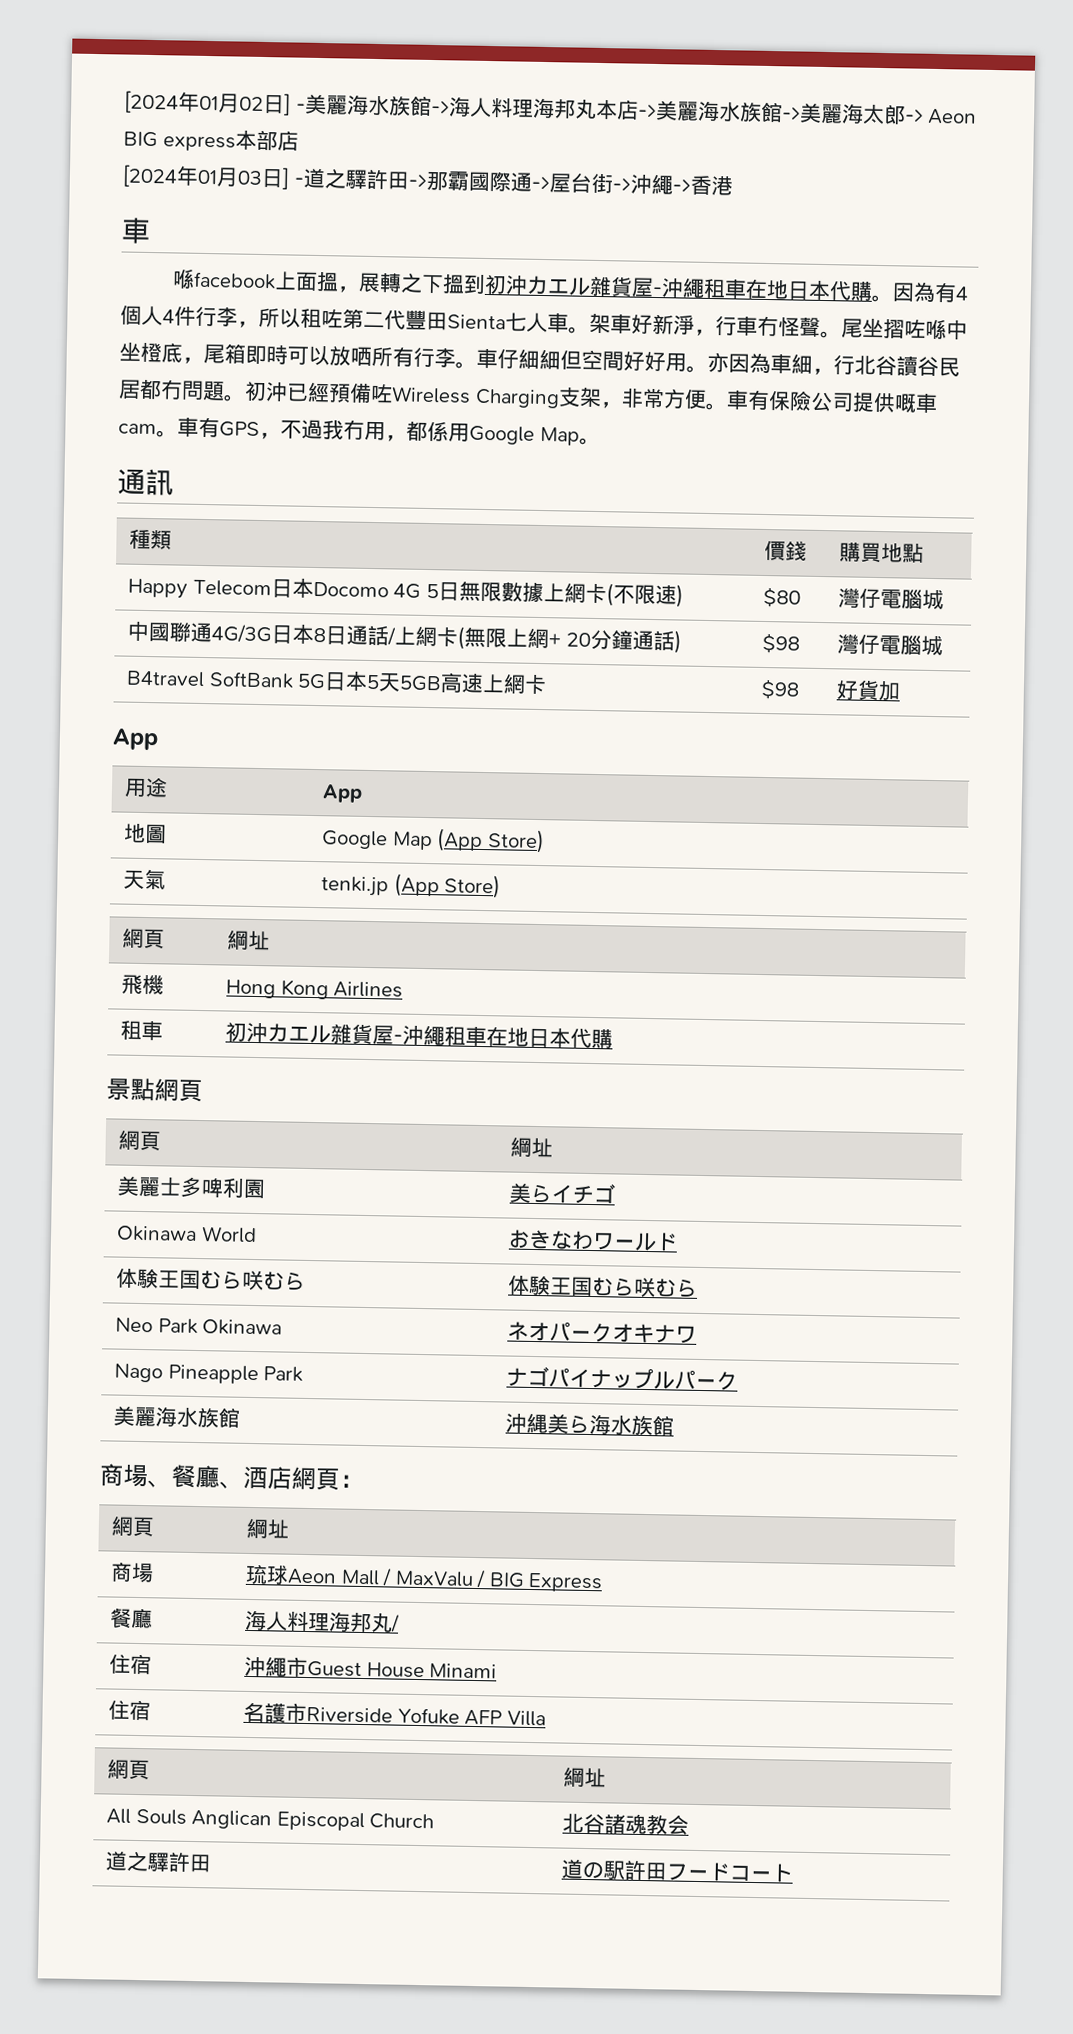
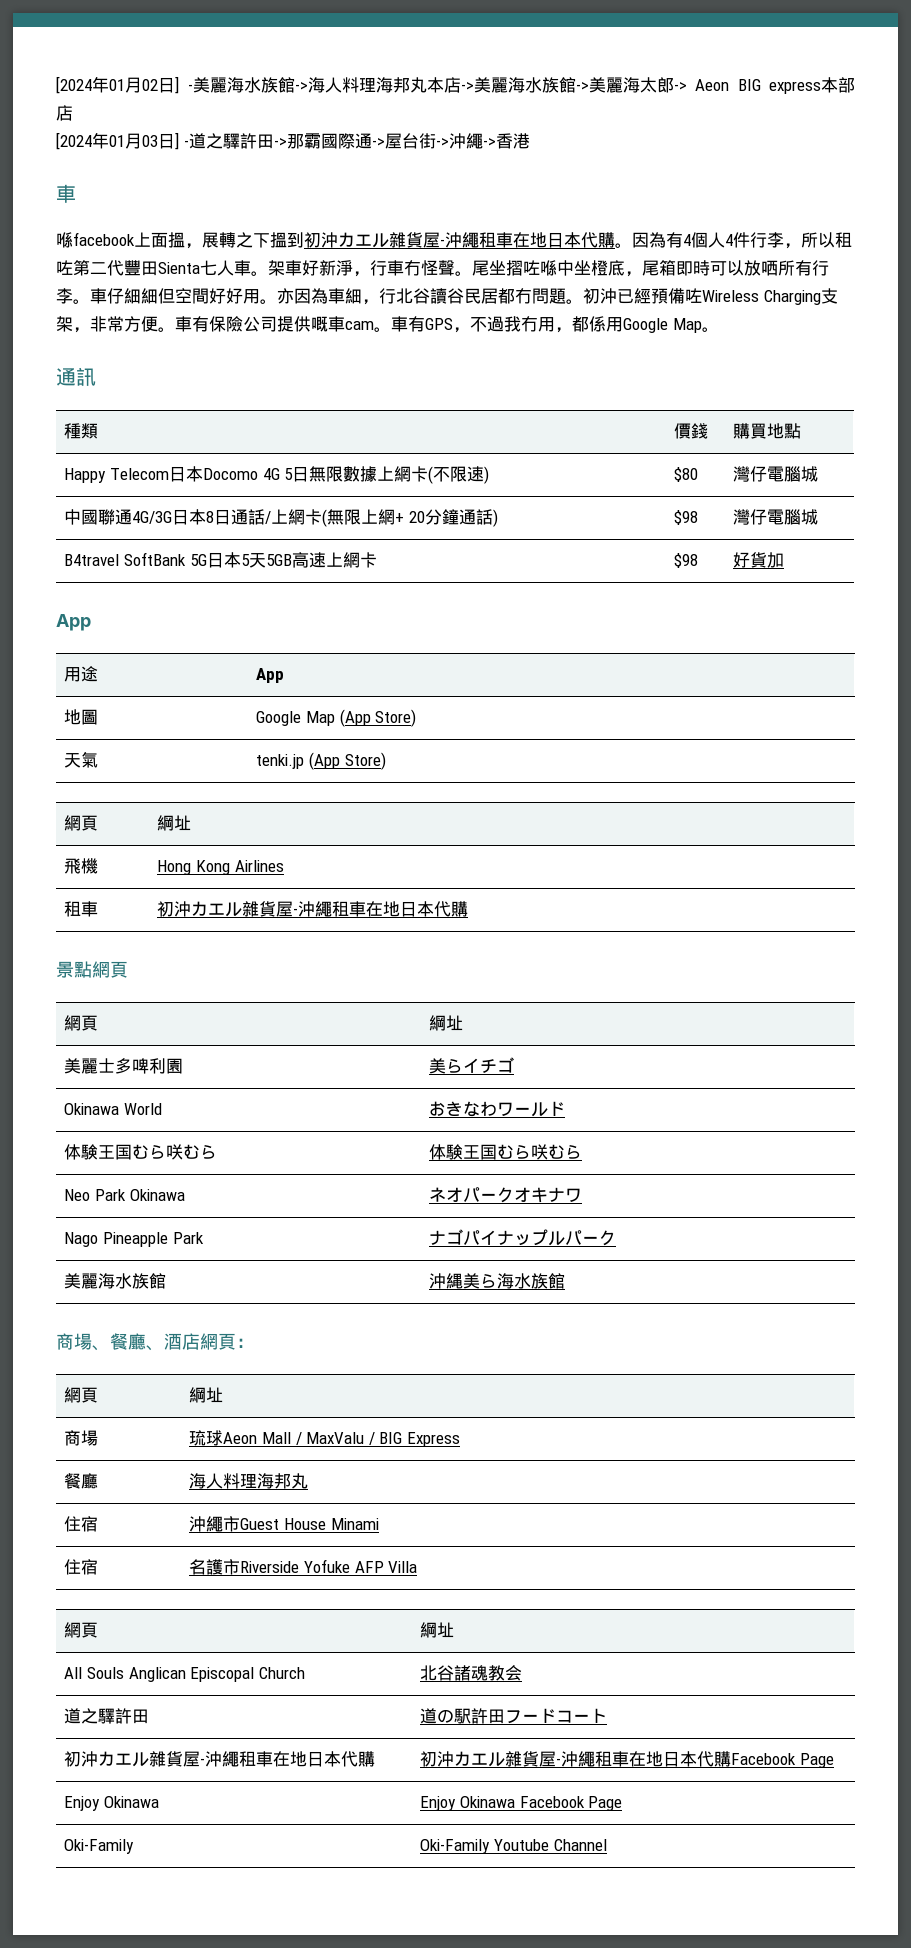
- 餐廳 | 海人料理海邦丸/
+ 餐廳 | 海人料理海邦丸
+ 初沖カエル雜貨屋-沖繩租車在地日本代購 | 初沖カエル雜貨屋-沖繩租車在地日本代購Facebook Page
+ Enjoy Okinawa | Enjoy Okinawa Facebook Page
+ Oki-Family | Oki-Family Youtube Channel

